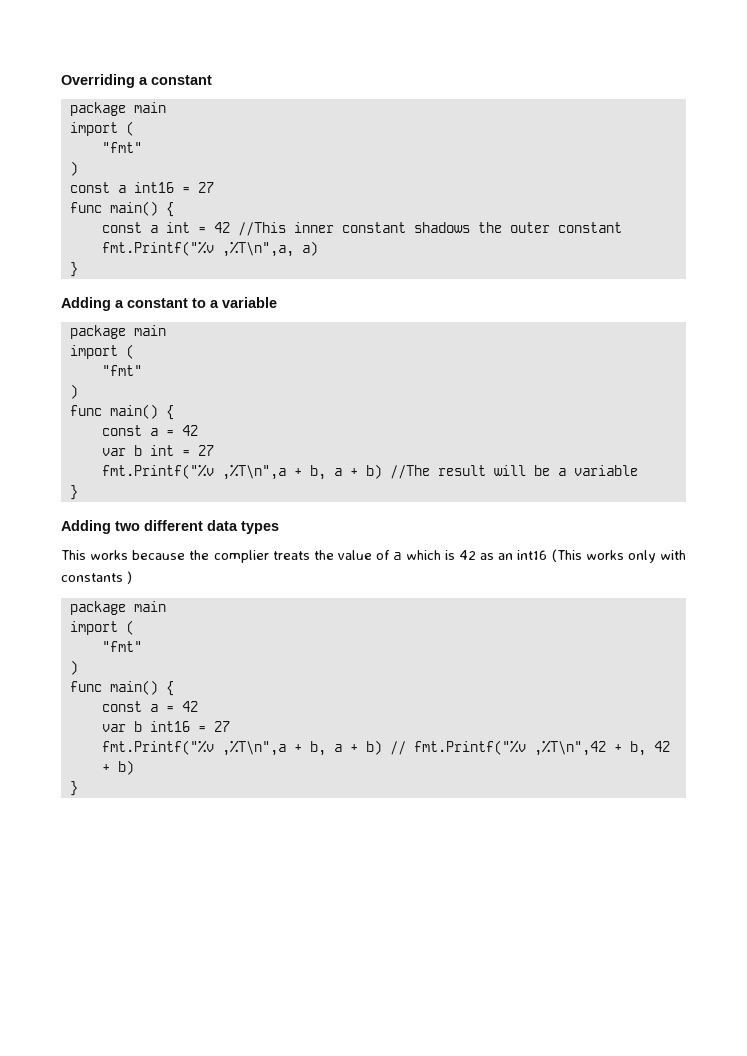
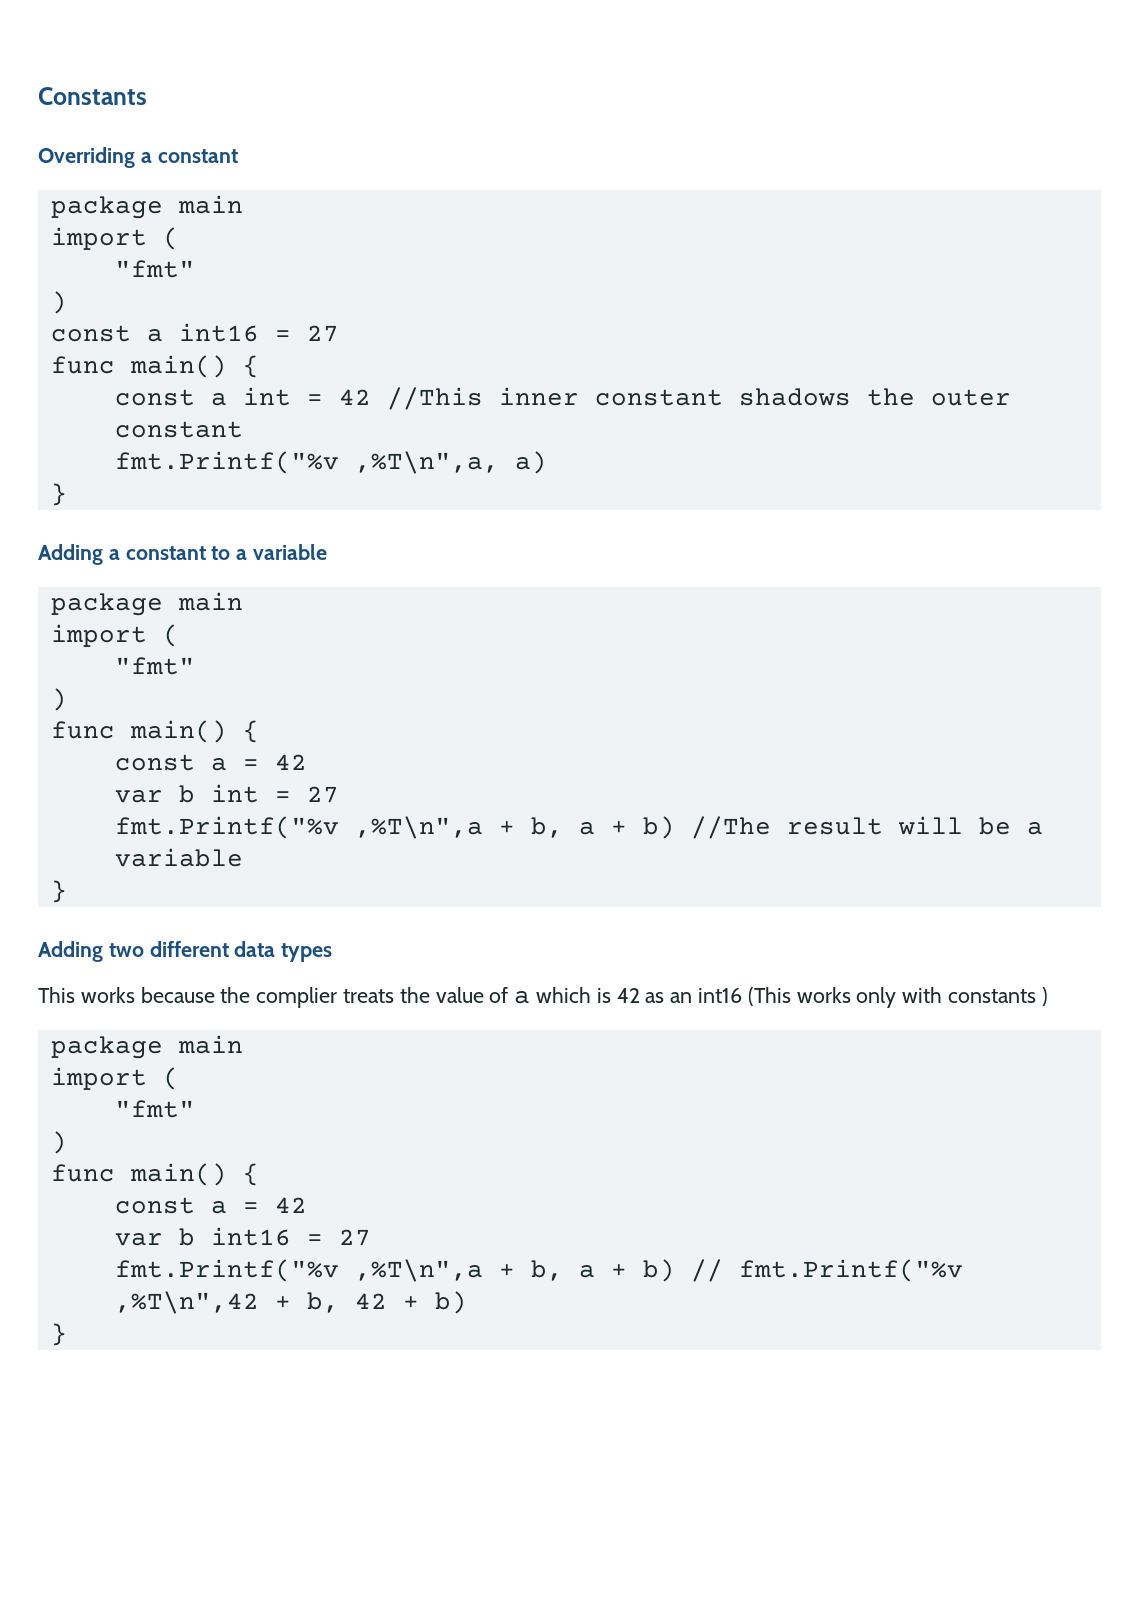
+ Constants

